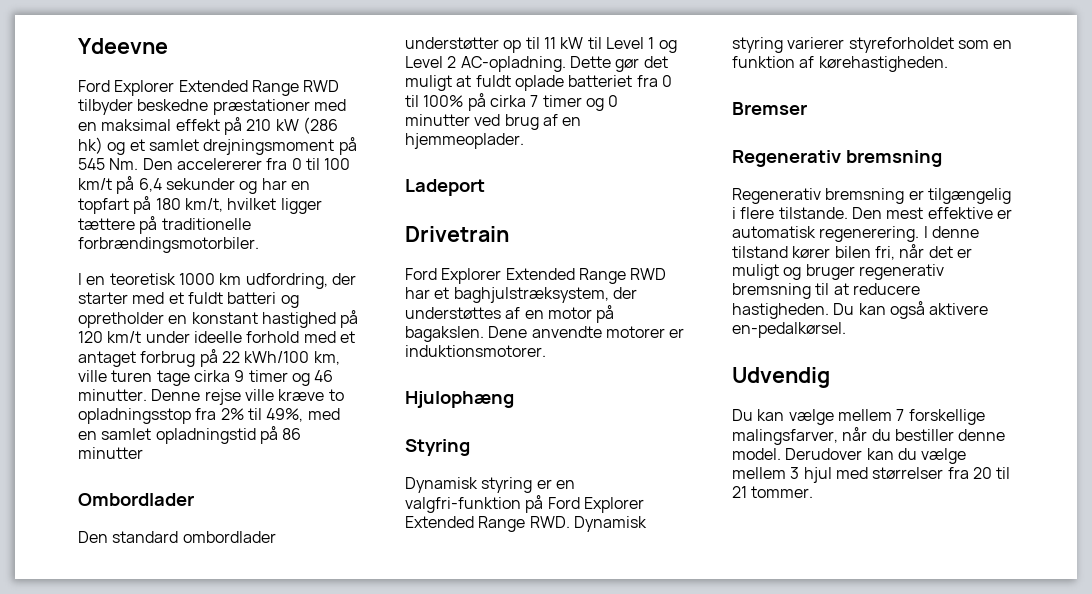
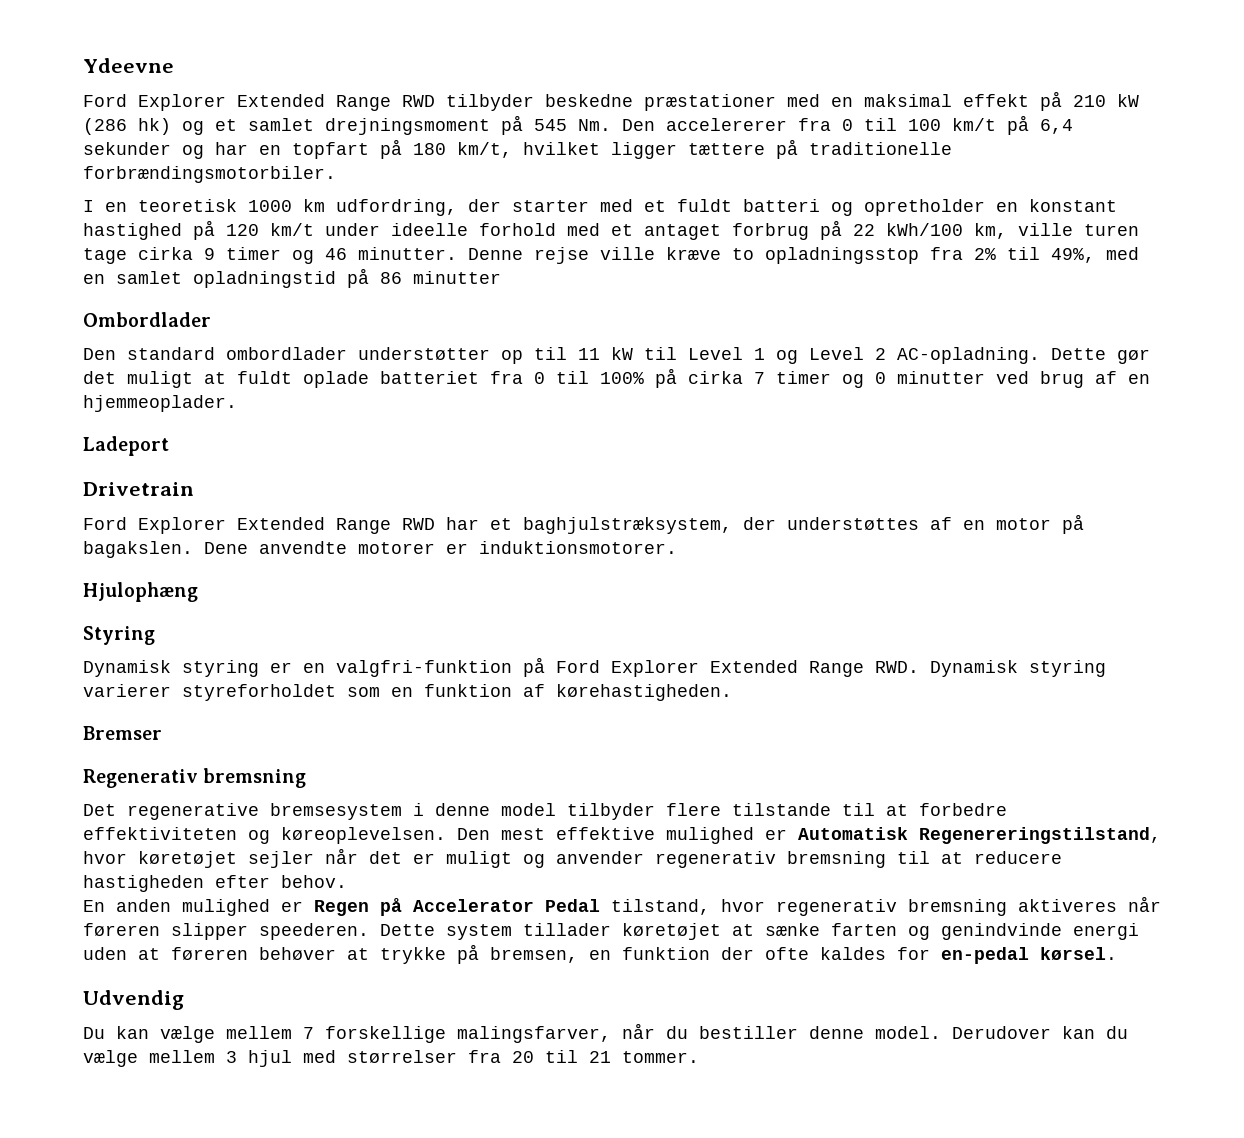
- Regenerativ bremsning er tilgængelig i flere tilstande. Den mest effektive er automatisk regenerering. I denne tilstand kører bilen fri, når det er muligt og bruger regenerativ bremsning til at reducere hastigheden. Du kan også aktivere en-pedalkørsel.
+ Det regenerative bremsesystem i denne model tilbyder flere tilstande til at forbedre effektiviteten og køreoplevelsen. Den mest effektive mulighed er Automatisk Regenereringstilstand, hvor køretøjet sejler når det er muligt og anvender regenerativ bremsning til at reducere hastigheden efter behov.
+ En anden mulighed er Regen på Accelerator Pedal tilstand, hvor regenerativ bremsning aktiveres når føreren slipper speederen. Dette system tillader køretøjet at sænke farten og genindvinde energi uden at føreren behøver at trykke på bremsen, en funktion der ofte kaldes for en-pedal kørsel.

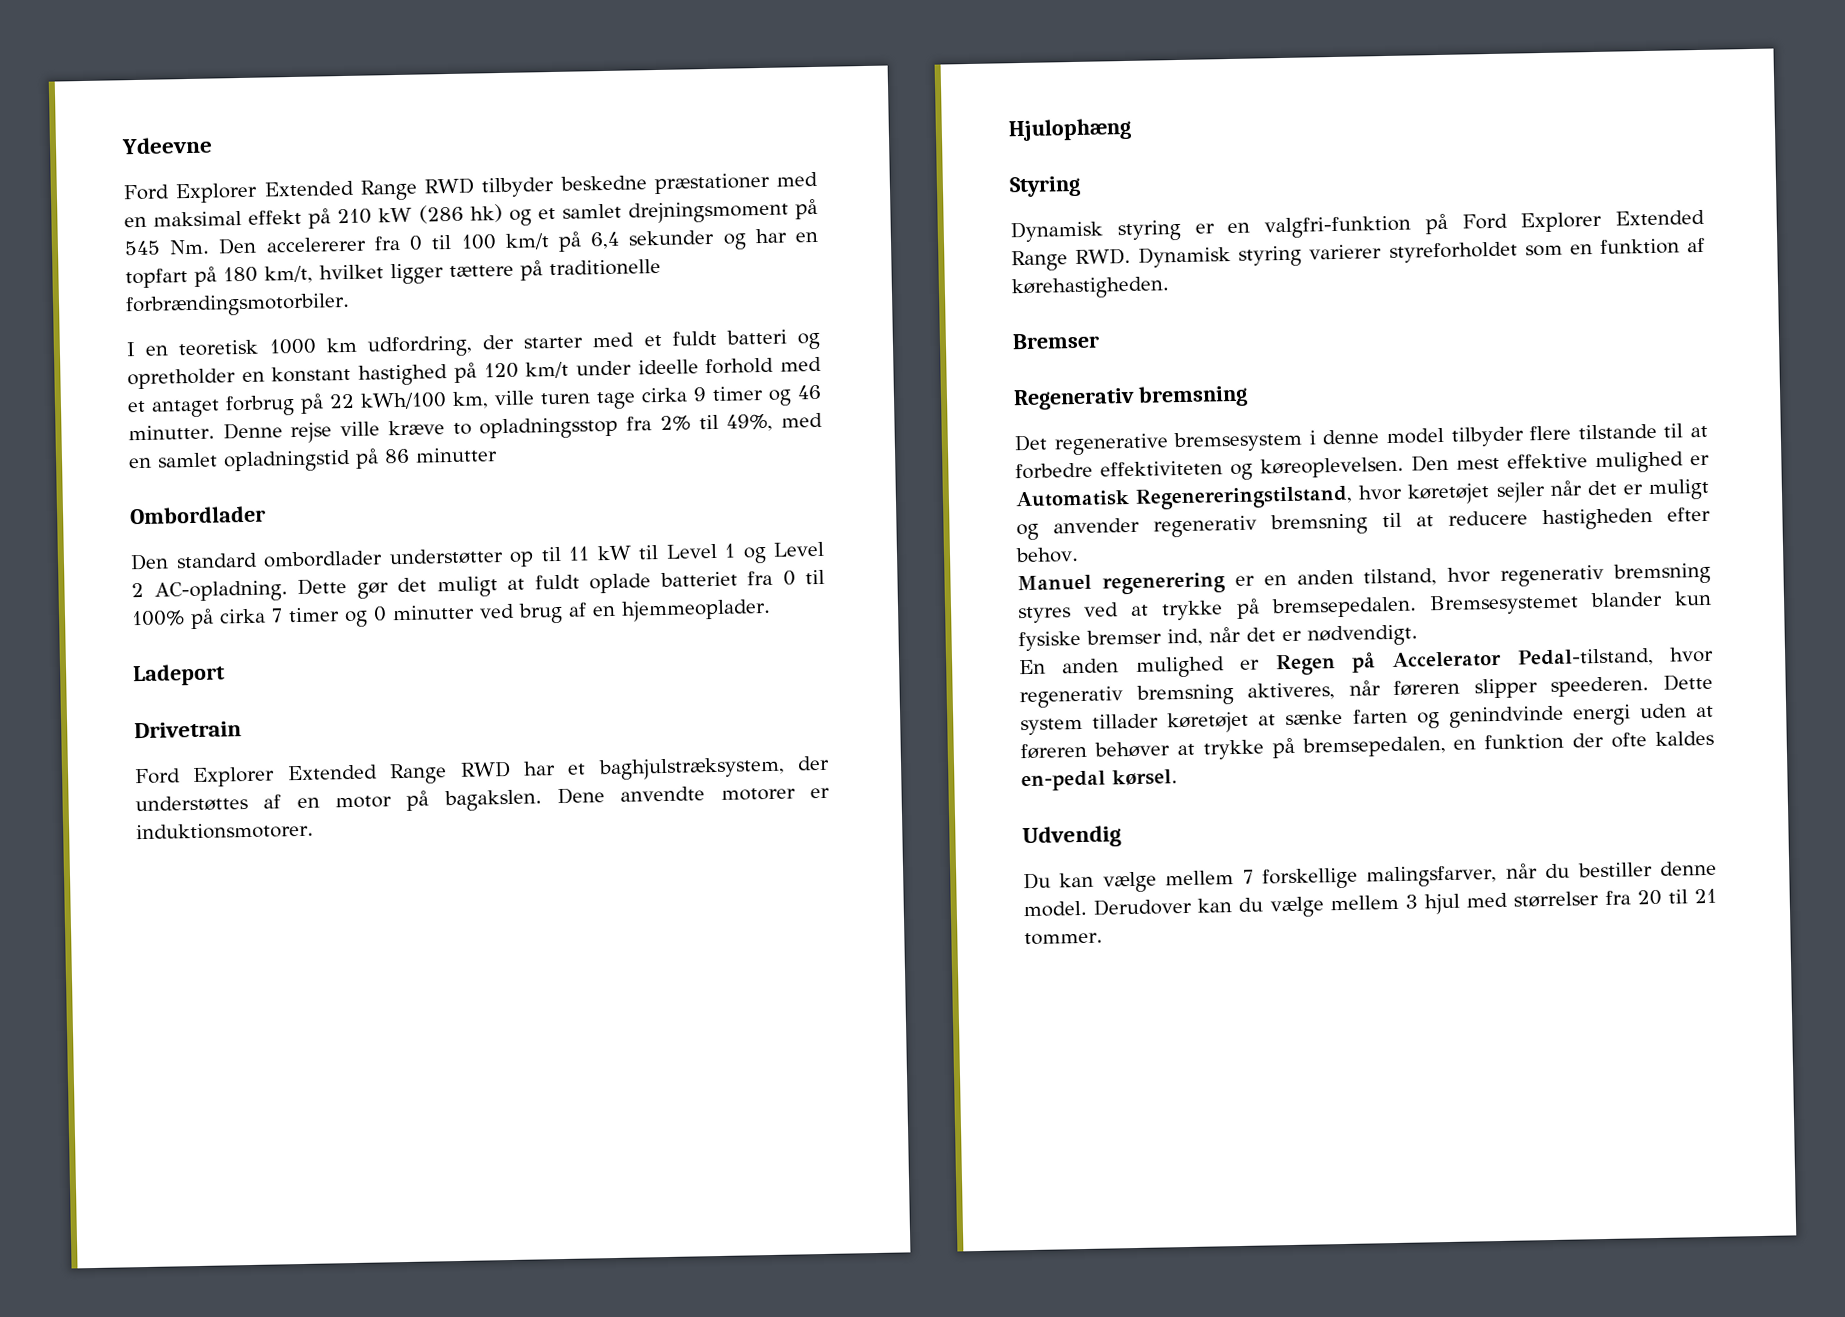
+ Manuel regenerering er en anden tilstand, hvor regenerativ bremsning styres ved at trykke på bremsepedalen. Bremsesystemet blander kun fysiske bremser ind, når det er nødvendigt.
- En anden mulighed er Regen på Accelerator Pedal tilstand, hvor regenerativ bremsning aktiveres når føreren slipper speederen.
+ En anden mulighed er Regen på Accelerator Pedal-tilstand, hvor regenerativ bremsning aktiveres, når føreren slipper speederen.
- Dette system tillader køretøjet at sænke farten og genindvinde energi uden at føreren behøver at trykke på bremsen, en funktion der ofte kaldes for en-pedal kørsel.
+ Dette system tillader køretøjet at sænke farten og genindvinde energi uden at føreren behøver at trykke på bremsepedalen, en funktion der ofte kaldes en-pedal kørsel.

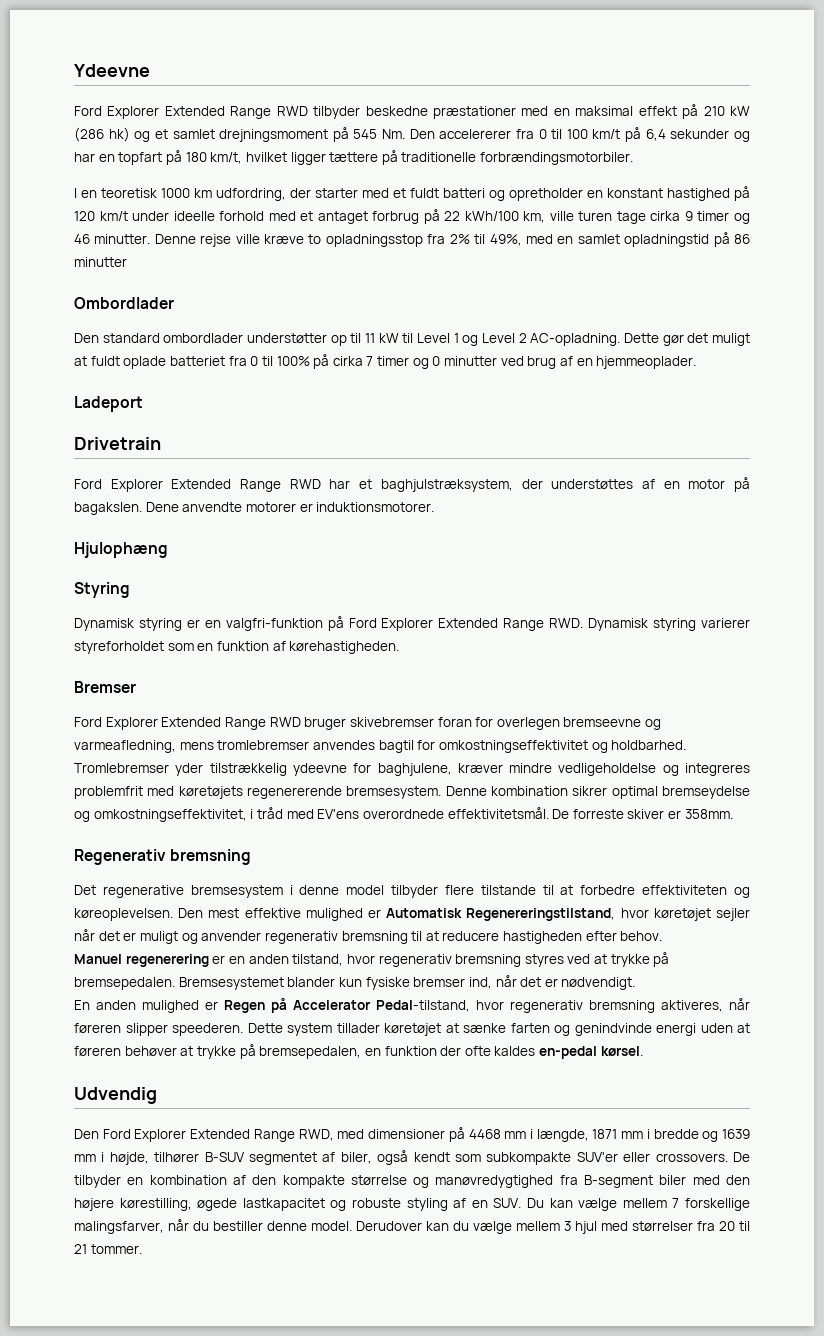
+ Ford Explorer Extended Range RWD bruger skivebremser foran for overlegen bremseevne og varmeafledning, mens tromlebremser anvendes bagtil for omkostningseffektivitet og holdbarhed. Tromlebremser yder tilstrækkelig ydeevne for baghjulene, kræver mindre vedligeholdelse og integreres problemfrit med køretøjets regenererende bremsesystem. Denne kombination sikrer optimal bremseydelse og omkostningseffektivitet, i tråd med EV'ens overordnede effektivitetsmål. De forreste skiver er 358mm.
- Du kan vælge mellem 7 forskellige malingsfarver, når du bestiller denne model.
+ Den Ford Explorer Extended Range RWD, med dimensioner på 4468 mm i længde, 1871 mm i bredde og 1639 mm i højde, tilhører B-SUV segmentet af biler, også kendt som subkompakte SUV'er eller crossovers. De tilbyder en kombination af den kompakte størrelse og manøvredygtighed fra B-segment biler med den højere kørestilling, øgede lastkapacitet og robuste styling af en SUV. Du kan vælge mellem 7 forskellige malingsfarver, når du bestiller denne model.

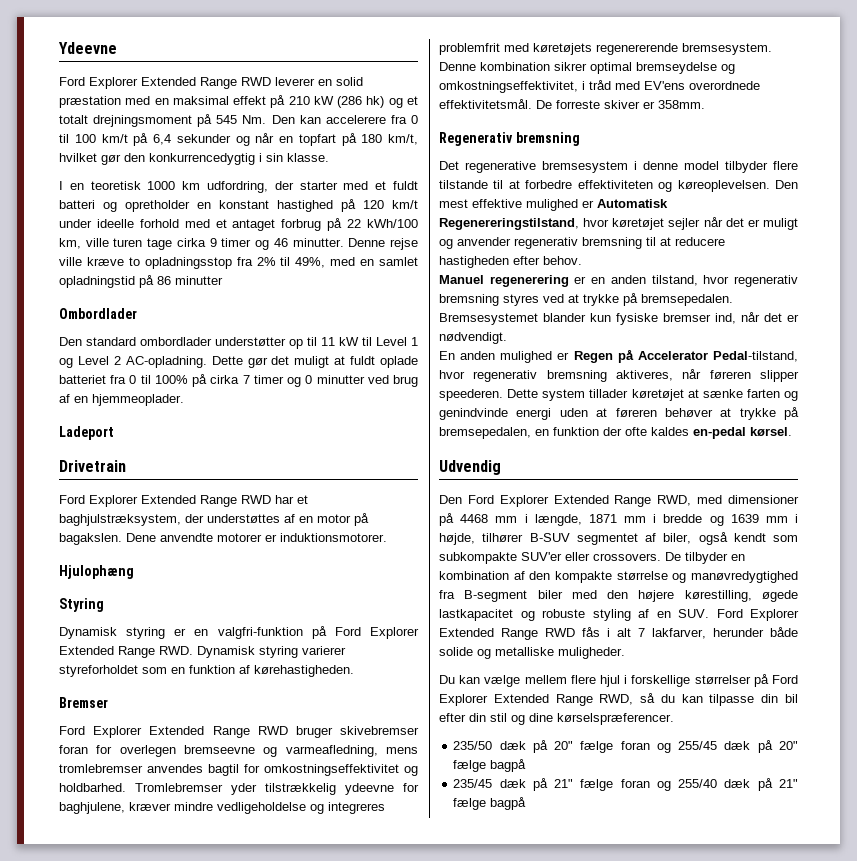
- Ford Explorer Extended Range RWD tilbyder beskedne præstationer med en maksimal effekt på 210 kW (286 hk) og et samlet drejningsmoment på 545 Nm. Den accelererer fra 0 til 100 km/t på 6,4 sekunder og har en topfart på 180 km/t, hvilket ligger tættere på traditionelle forbrændingsmotorbiler.
+ Ford Explorer Extended Range RWD leverer en solid præstation med en maksimal effekt på 210 kW (286 hk) og et totalt drejningsmoment på 545 Nm. Den kan accelerere fra 0 til 100 km/t på 6,4 sekunder og når en topfart på 180 km/t, hvilket gør den konkurrencedygtig i sin klasse.
- De tilbyder en kombination af den kompakte størrelse og manøvredygtighed fra B-segment biler med den højere kørestilling, øgede lastkapacitet og robuste styling af en SUV. Du kan vælge mellem 7 forskellige malingsfarver, når du bestiller denne model. Derudover kan du vælge mellem 3 hjul med størrelser fra 20 til 21 tommer.
+ De tilbyder en kombination af den kompakte størrelse og manøvredygtighed fra B-segment biler med den højere kørestilling, øgede lastkapacitet og robuste styling af en SUV. Ford Explorer Extended Range RWD fås i alt 7 lakfarver, herunder både solide og metalliske muligheder.
+ Du kan vælge mellem flere hjul i forskellige størrelser på Ford Explorer Extended Range RWD, så du kan tilpasse din bil efter din stil og dine kørselspræferencer.
+ 235/50 dæk på 20" fælge foran og 255/45 dæk på 20" fælge bagpå
+ 235/45 dæk på 21" fælge foran og 255/40 dæk på 21" fælge bagpå

